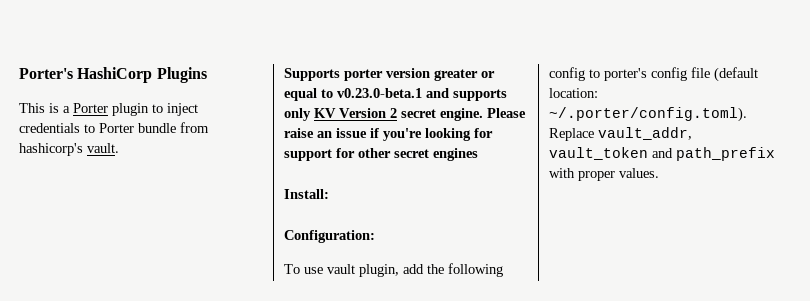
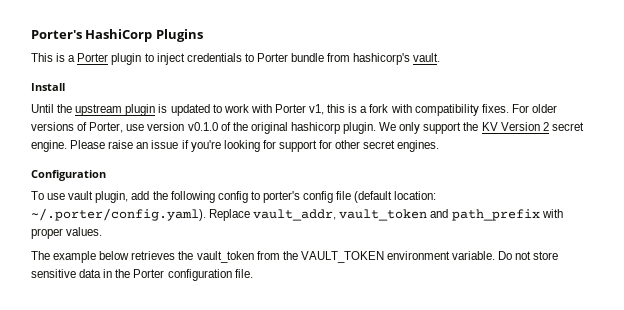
- Supports porter version greater or equal to v0.23.0-beta.1 and supports only KV Version 2 secret engine.
+ Install
+ Until the upstream plugin is updated to work with Porter v1, this is a fork with compatibility fixes. For older versions of Porter, use version v0.1.0 of the original hashicorp plugin. We only support the KV Version 2 secret engine.
- Please raise an issue if you're looking for support for other secret engines
- Install:
- Configuration:
+ Please raise an issue if you're looking for support for other secret engines.
+ Configuration
- To use vault plugin, add the following config to porter's config file (default location: ~/.porter/config.toml). Replace vault_addr, vault_token and path_prefix with proper values.
+ To use vault plugin, add the following config to porter's config file (default location: ~/.porter/config.yaml). Replace vault_addr, vault_token and path_prefix with proper values.
+ The example below retrieves the vault_token from the VAULT_TOKEN environment variable. Do not store sensitive data in the Porter configuration file.

